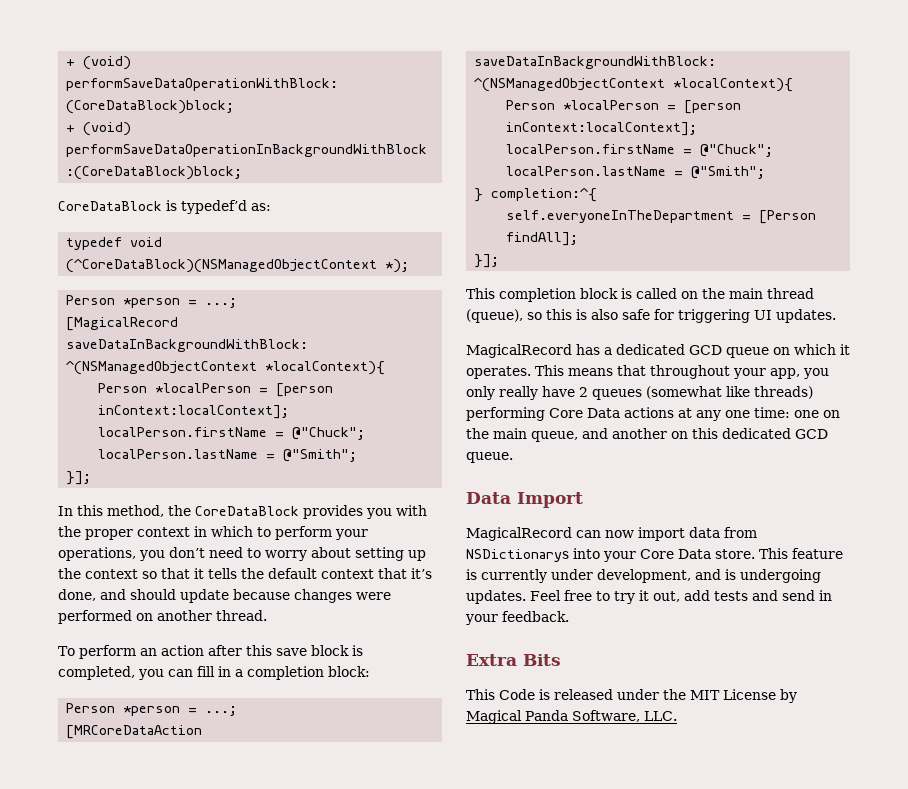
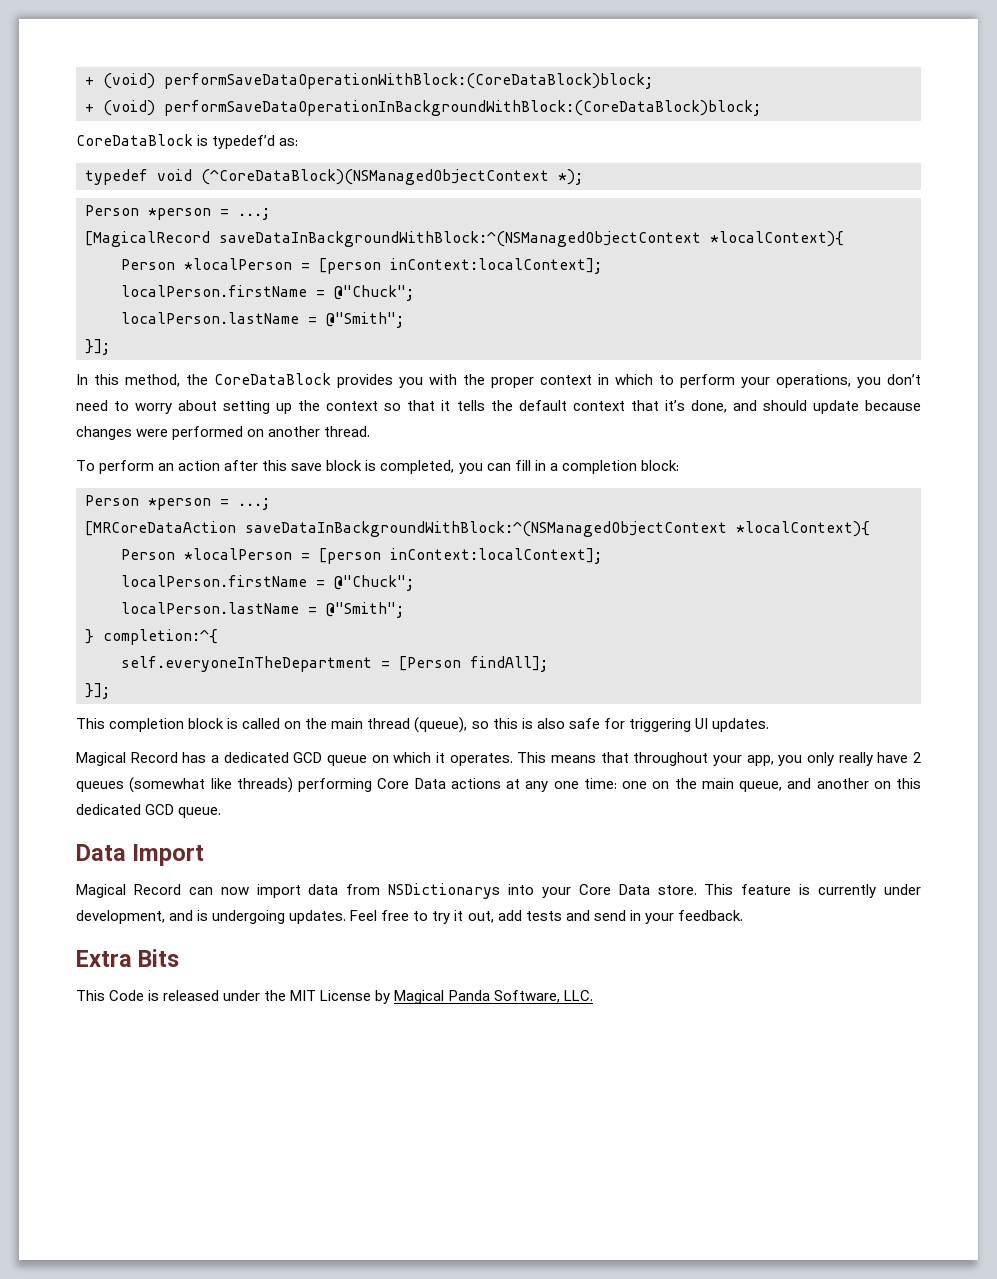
- MagicalRecord has a dedicated GCD queue on which it operates.
+ Magical Record has a dedicated GCD queue on which it operates.
- MagicalRecord can now import data from NSDictionarys into your Core Data store.
+ Magical Record can now import data from NSDictionarys into your Core Data store.

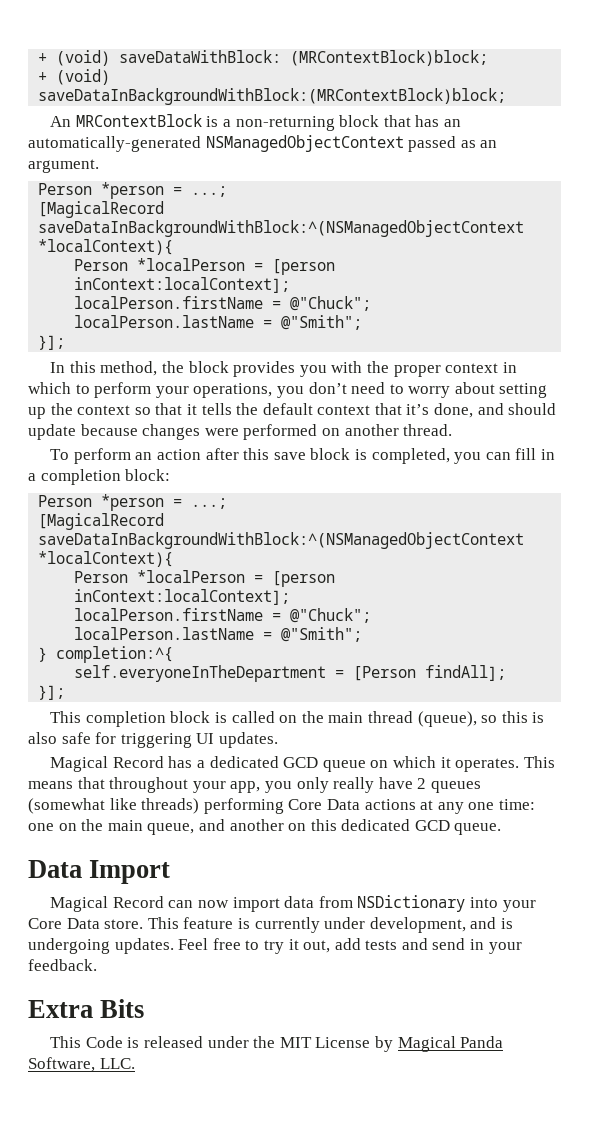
- + (void) performSaveDataOperationWithBlock:(CoreDataBlock)block;
- + (void) performSaveDataOperationInBackgroundWithBlock:(CoreDataBlock)block;
- CoreDataBlock is typedef’d as:
- typedef void (^CoreDataBlock)(NSManagedObjectContext *);
+ + (void) saveDataWithBlock: (MRContextBlock)block;
+ + (void) saveDataInBackgroundWithBlock:(MRContextBlock)block;
+ An MRContextBlock is a non-returning block that has an automatically-generated NSManagedObjectContext passed as an argument.
- In this method, the CoreDataBlock provides you with the proper context in which to perform your operations, you don’t need to worry about setting up the context so that it tells the default context that it’s done, and should update because changes were performed on another thread.
+ In this method, the block provides you with the proper context in which to perform your operations, you don’t need to worry about setting up the context so that it tells the default context that it’s done, and should update because changes were performed on another thread.
  To perform an action after this save block is completed, you can fill in a completion block:
  Person *person = ...;
- [MRCoreDataAction saveDataInBackgroundWithBlock:^(NSManagedObjectContext *localContext){
+ [MagicalRecord saveDataInBackgroundWithBlock:^(NSManagedObjectContext *localContext){
- Magical Record can now import data from NSDictionarys into your Core Data store.
+ Magical Record can now import data from NSDictionary into your Core Data store.

